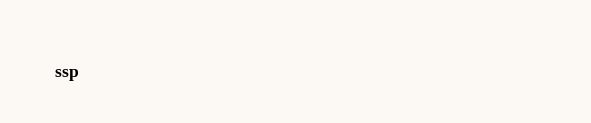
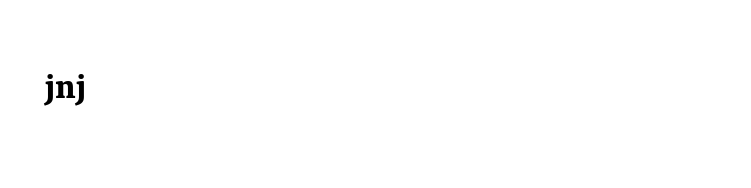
- ssp
+ jnj

